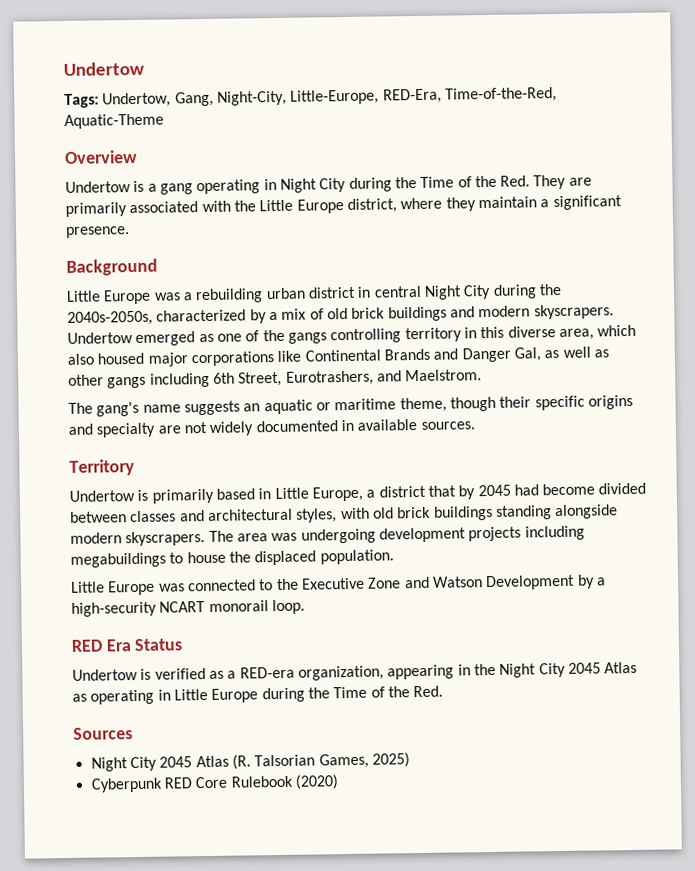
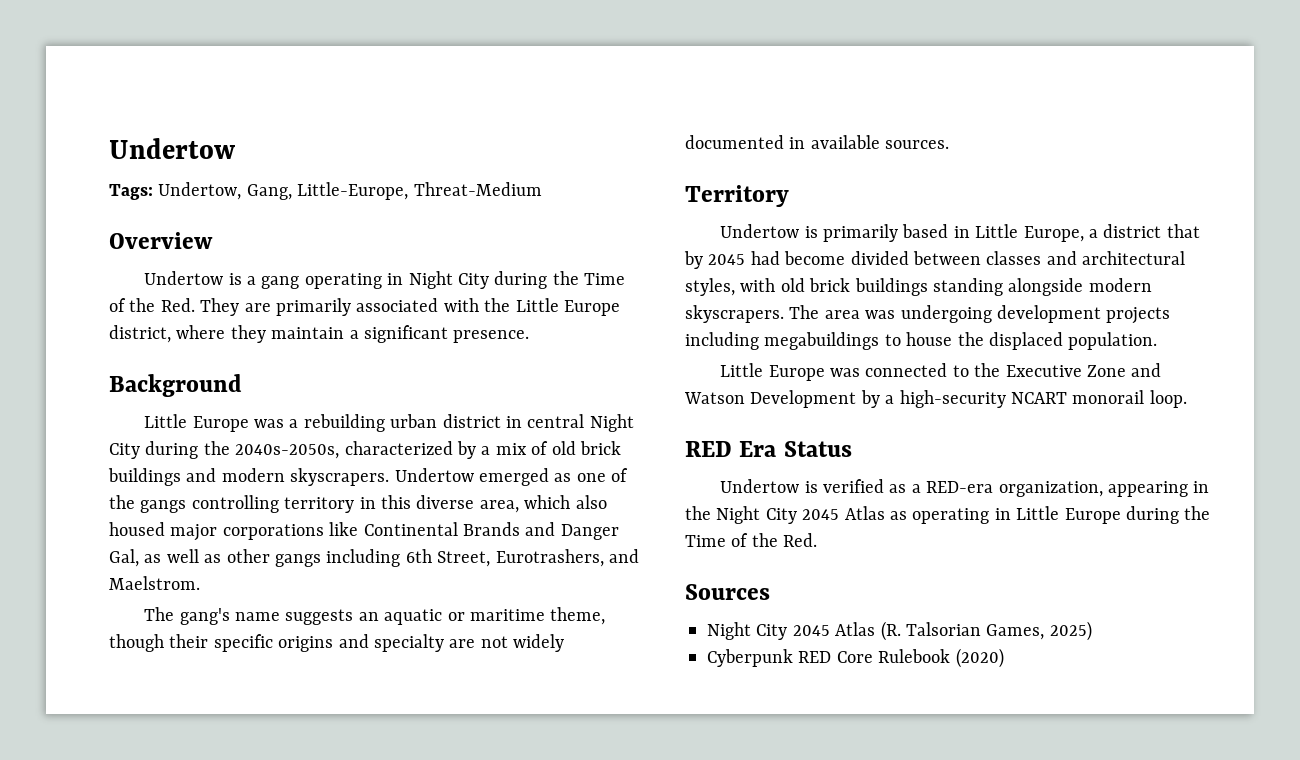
- Tags: Undertow, Gang, Night-City, Little-Europe, RED-Era, Time-of-the-Red, Aquatic-Theme
+ Tags: Undertow, Gang, Little-Europe, Threat-Medium

